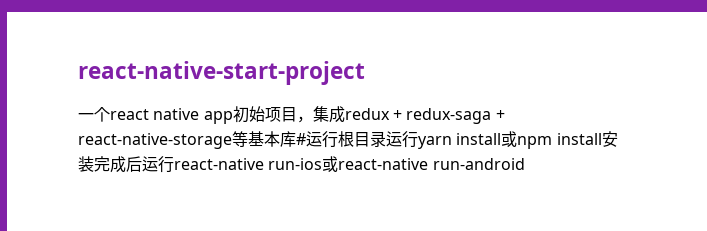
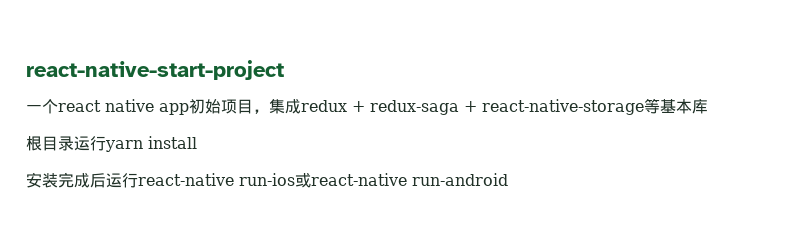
- 一个react native app初始项目，集成redux + redux-saga + react-native-storage等基本库#运行根目录运行yarn install或npm install安装完成后运行react-native run-ios或react-native run-android
+ 一个react native app初始项目，集成redux + redux-saga + react-native-storage等基本库
+ 根目录运行yarn install
+ 安装完成后运行react-native run-ios或react-native run-android

